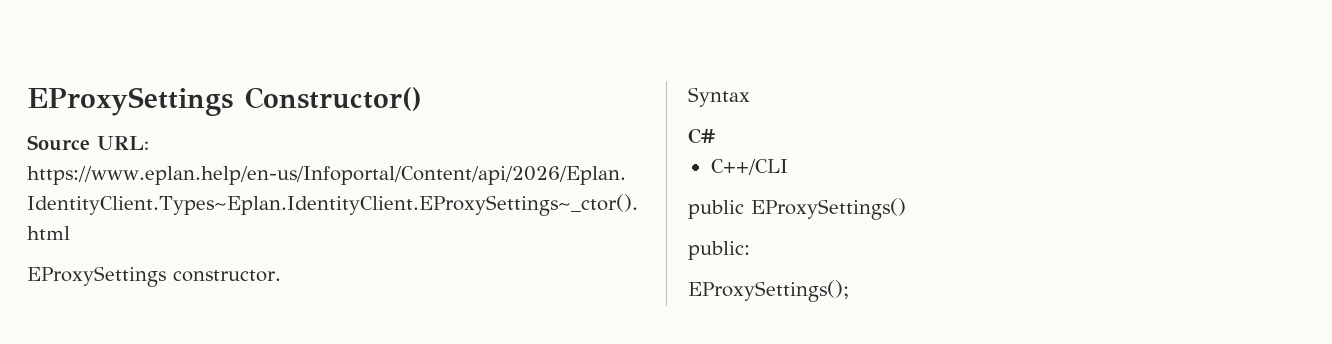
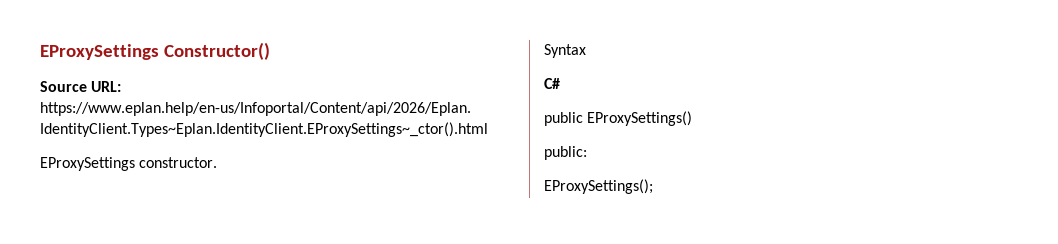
- C++/CLI

